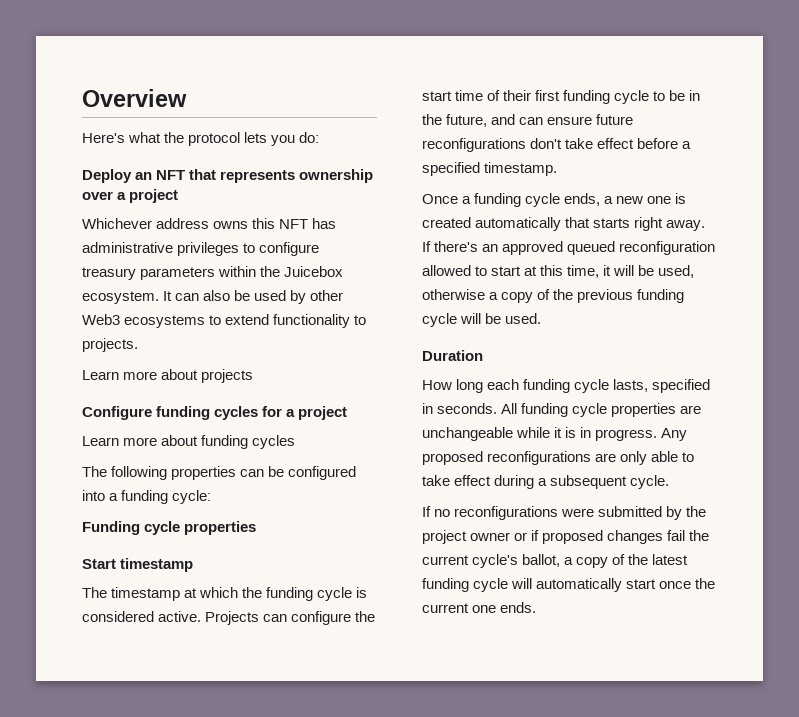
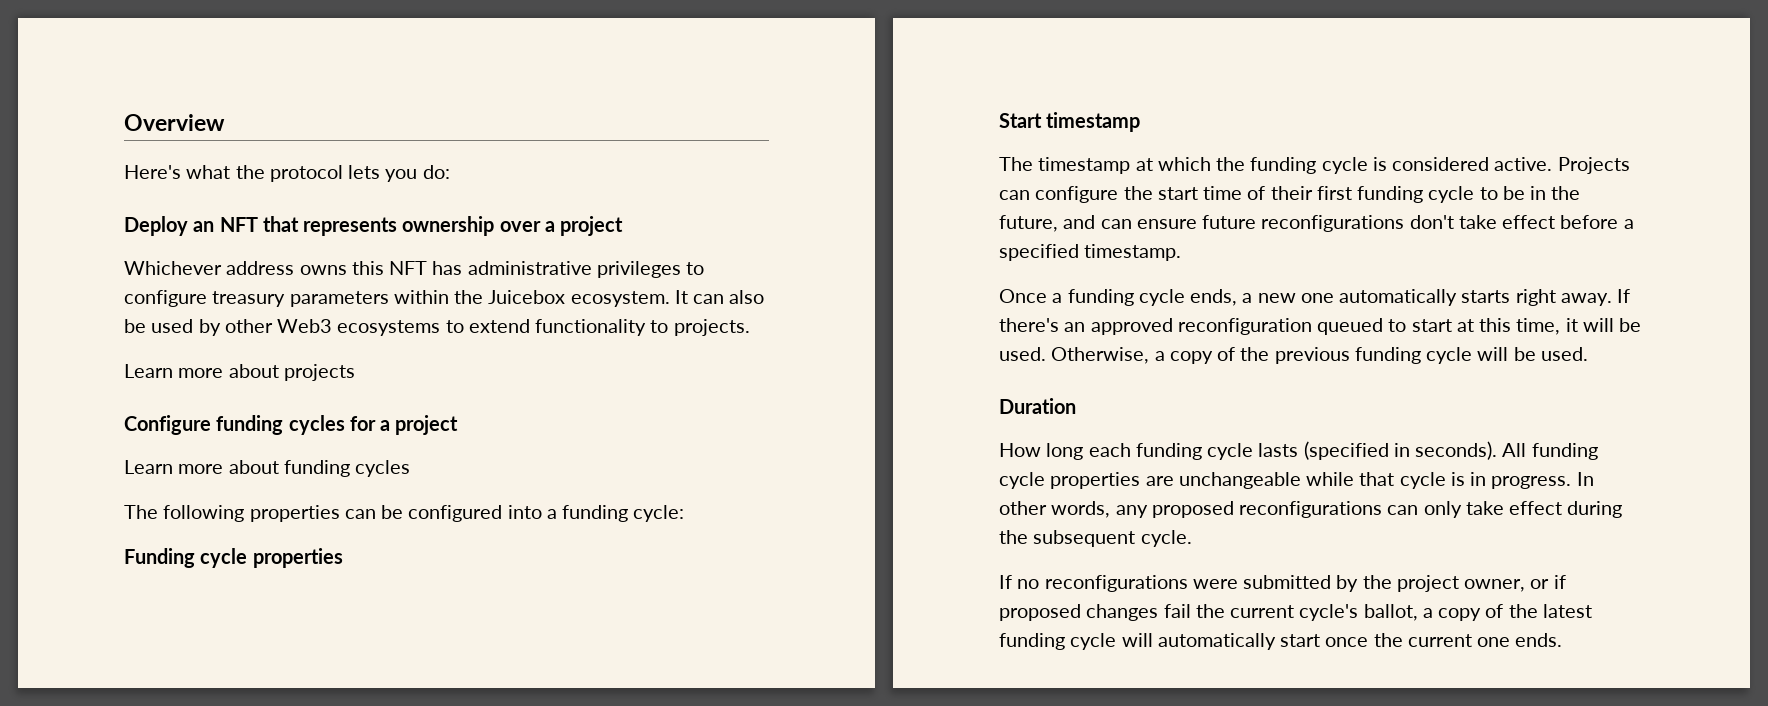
- Once a funding cycle ends, a new one is created automatically that starts right away.
+ Once a funding cycle ends, a new one automatically starts right away.
- If there's an approved queued reconfiguration allowed to start at this time, it will be used, otherwise a copy of the previous funding cycle will be used.
+ If there's an approved reconfiguration queued to start at this time, it will be used. Otherwise, a copy of the previous funding cycle will be used.
- How long each funding cycle lasts, specified in seconds.
+ How long each funding cycle lasts (specified in seconds).
- All funding cycle properties are unchangeable while it is in progress.
+ All funding cycle properties are unchangeable while that cycle is in progress.
- Any proposed reconfigurations are only able to take effect during a subsequent cycle.
+ In other words, any proposed reconfigurations can only take effect during the subsequent cycle.
- If no reconfigurations were submitted by the project owner or if proposed changes fail the current cycle's ballot, a copy of the latest funding cycle will automatically start once the current one ends.
+ If no reconfigurations were submitted by the project owner, or if proposed changes fail the current cycle's ballot, a copy of the latest funding cycle will automatically start once the current one ends.

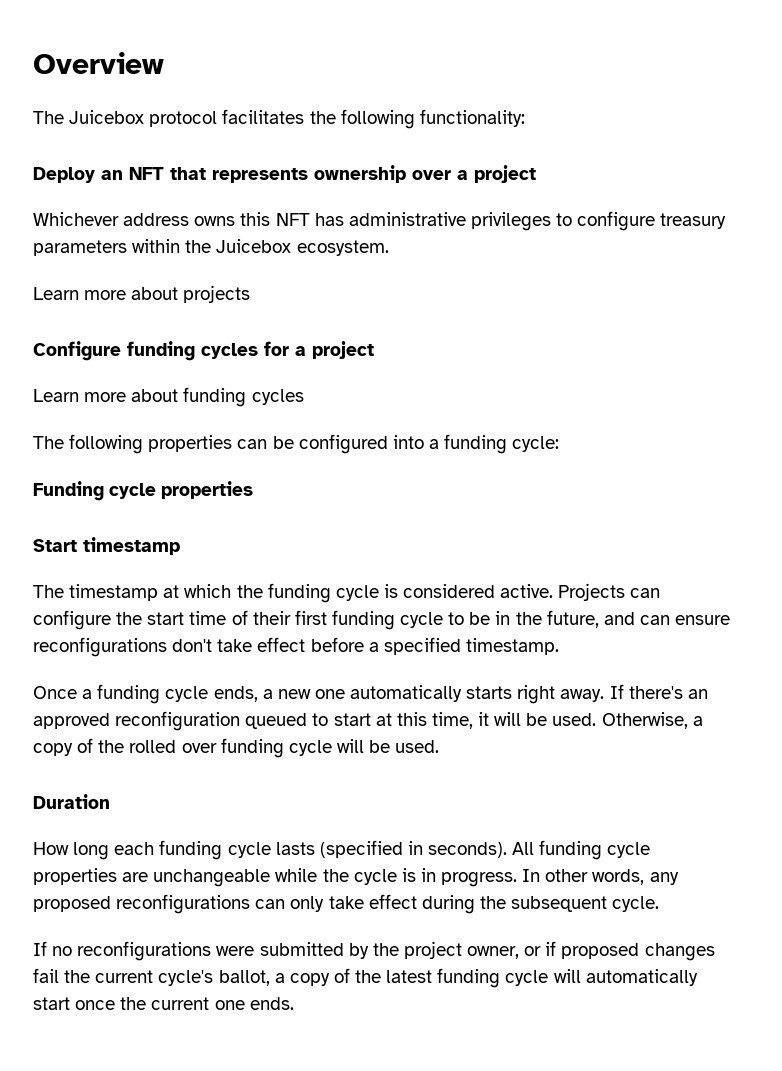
- Here's what the protocol lets you do:
+ The Juicebox protocol facilitates the following functionality:
- It can also be used by other Web3 ecosystems to extend functionality to projects.
- Projects can configure the start time of their first funding cycle to be in the future, and can ensure future reconfigurations don't take effect before a specified timestamp.
+ Projects can configure the start time of their first funding cycle to be in the future, and can ensure reconfigurations don't take effect before a specified timestamp.
- Otherwise, a copy of the previous funding cycle will be used.
+ Otherwise, a copy of the rolled over funding cycle will be used.
- All funding cycle properties are unchangeable while that cycle is in progress.
+ All funding cycle properties are unchangeable while the cycle is in progress.

